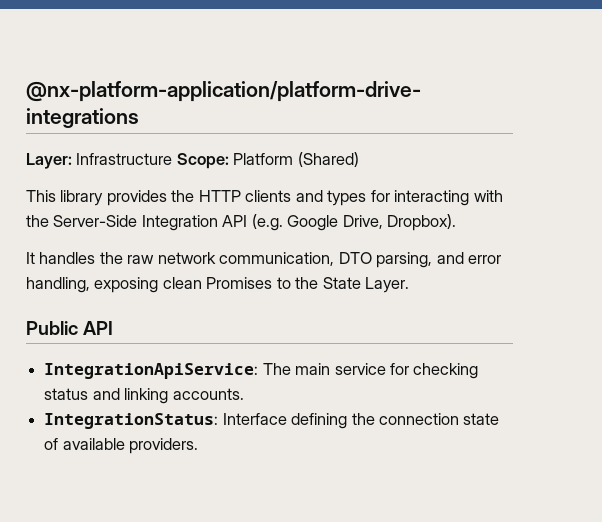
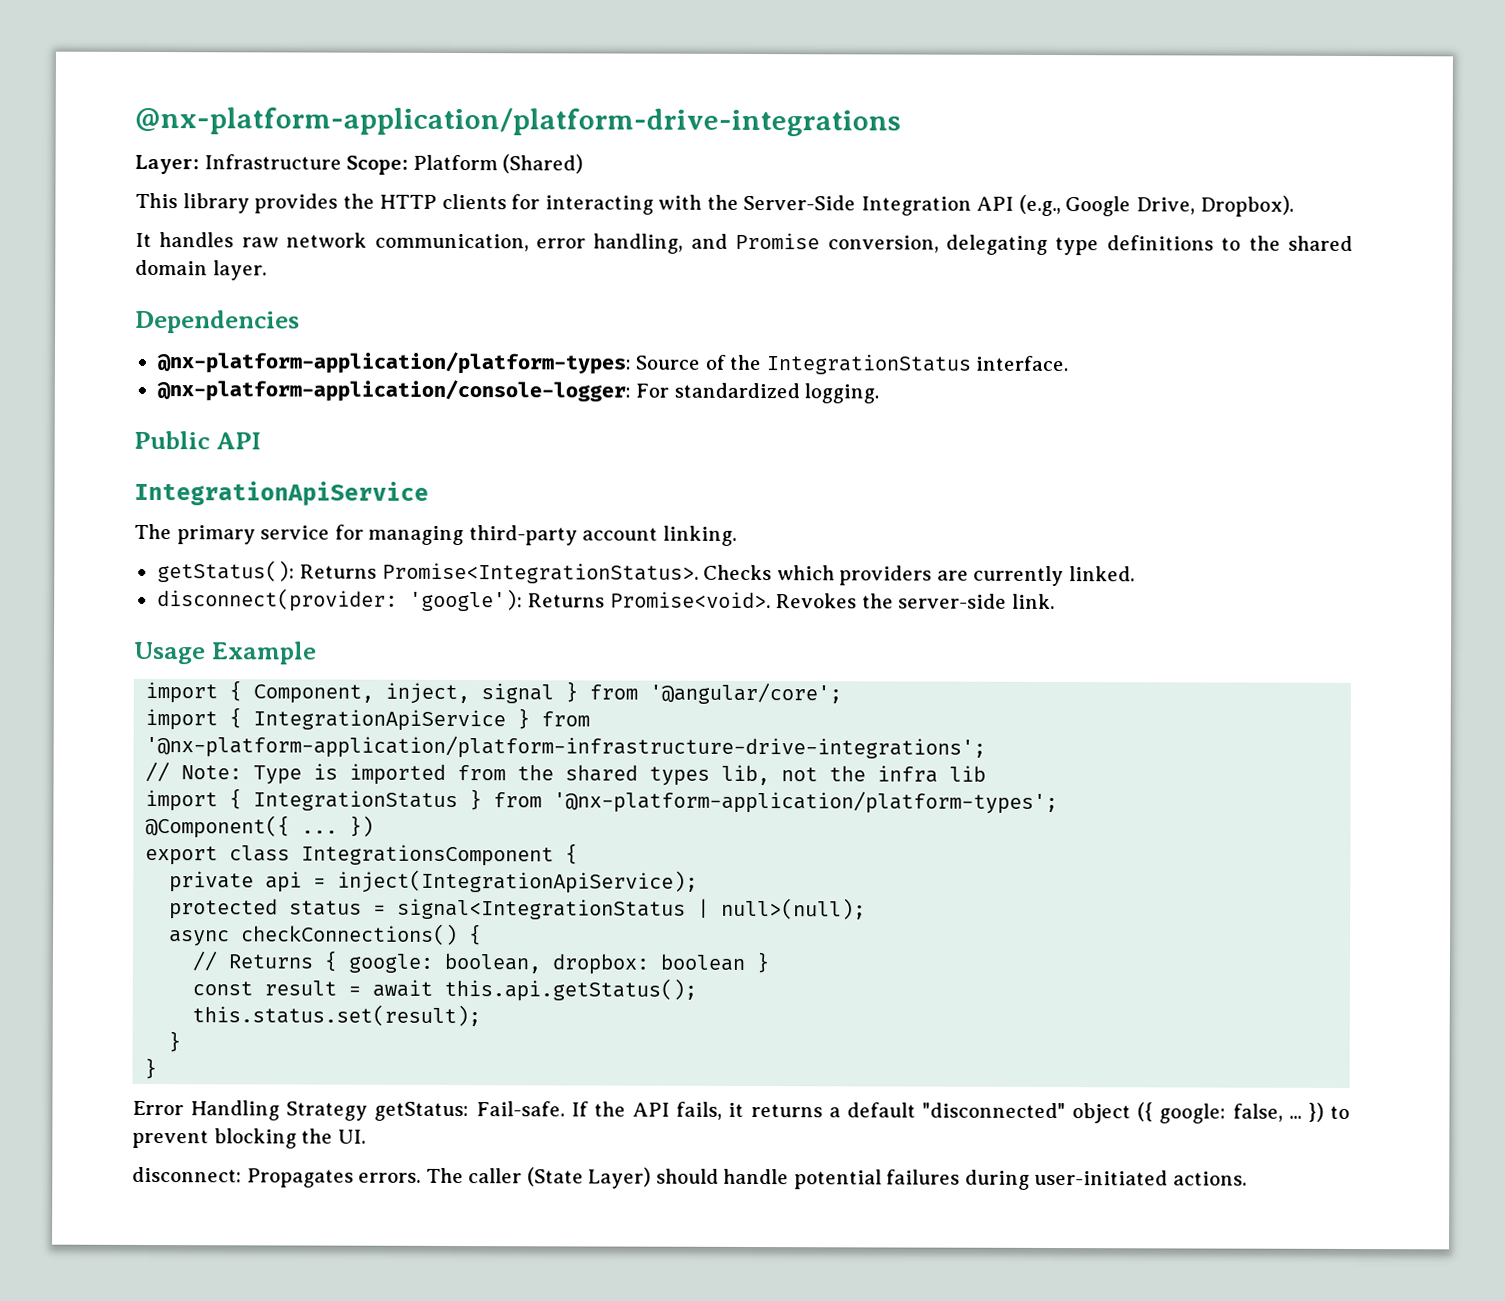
- This library provides the HTTP clients and types for interacting with the Server-Side Integration API (e.g. Google Drive, Dropbox).
+ This library provides the HTTP clients for interacting with the Server-Side Integration API (e.g., Google Drive, Dropbox).
- It handles the raw network communication, DTO parsing, and error handling, exposing clean Promises to the State Layer.
+ It handles raw network communication, error handling, and Promise conversion, delegating type definitions to the shared domain layer.
+ Dependencies
+ @nx-platform-application/platform-types: Source of the IntegrationStatus interface.
+ @nx-platform-application/console-logger: For standardized logging.
  Public API
- IntegrationApiService: The main service for checking status and linking accounts.
- IntegrationStatus: Interface defining the connection state of available providers.
+ IntegrationApiService
+ The primary service for managing third-party account linking.
+ getStatus(): Returns Promise<IntegrationStatus>. Checks which providers are currently linked.
+ disconnect(provider: 'google'): Returns Promise<void>. Revokes the server-side link.
+ Usage Example
+ import { Component, inject, signal } from '@angular/core';
+ import { IntegrationApiService } from '@nx-platform-application/platform-infrastructure-drive-integrations';
+ // Note: Type is imported from the shared types lib, not the infra lib
+ import { IntegrationStatus } from '@nx-platform-application/platform-types';
+ @Component({ ... })
+ export class IntegrationsComponent {
+ private api = inject(IntegrationApiService);
+ protected status = signal<IntegrationStatus | null>(null);
+ async checkConnections() {
+ // Returns { google: boolean, dropbox: boolean }
+ const result = await this.api.getStatus();
+ this.status.set(result);
+ }
+ }
+ Error Handling Strategy getStatus: Fail-safe. If the API fails, it returns a default "disconnected" object ({ google: false, ... }) to prevent blocking the UI.
+ disconnect: Propagates errors. The caller (State Layer) should handle potential failures during user-initiated actions.

